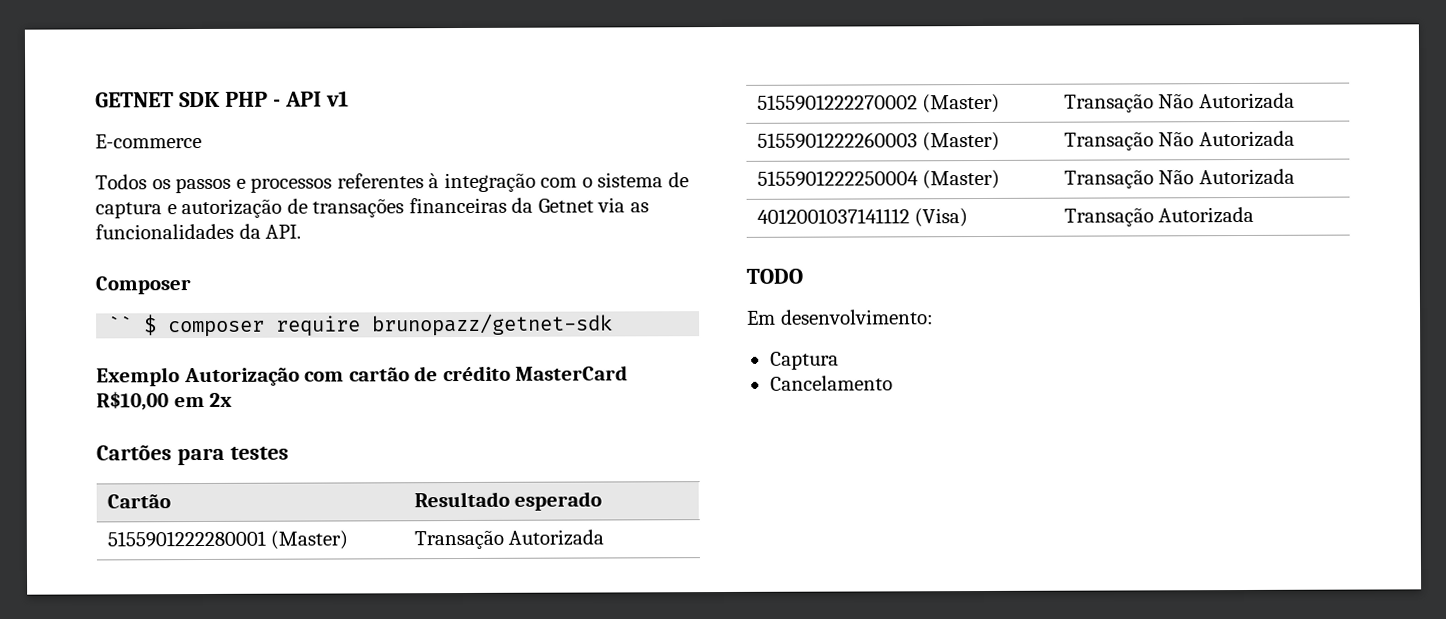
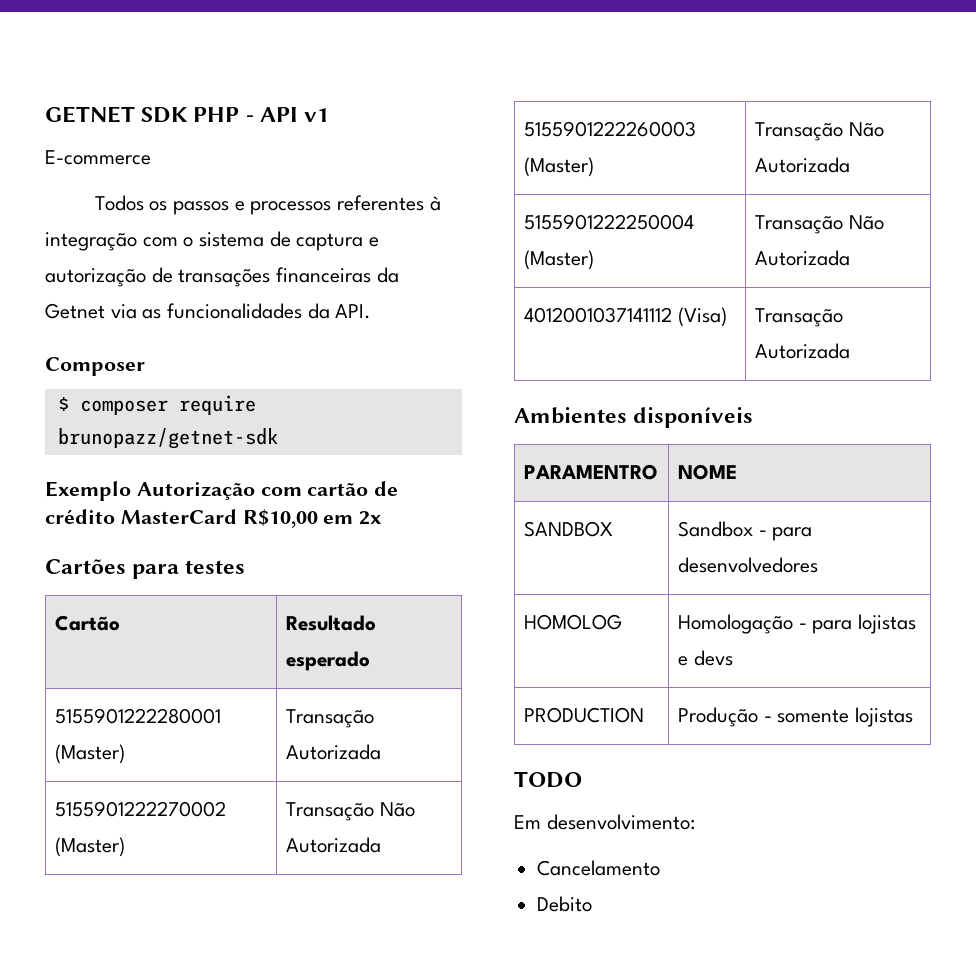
- `` $ composer require brunopazz/getnet-sdk
+ $ composer require brunopazz/getnet-sdk
+ Ambientes disponíveis
+ PARAMENTRO | NOME
+ SANDBOX | Sandbox - para desenvolvedores
+ HOMOLOG | Homologação - para lojistas e devs
+ PRODUCTION | Produção - somente lojistas
- Captura
  Cancelamento
+ Debito

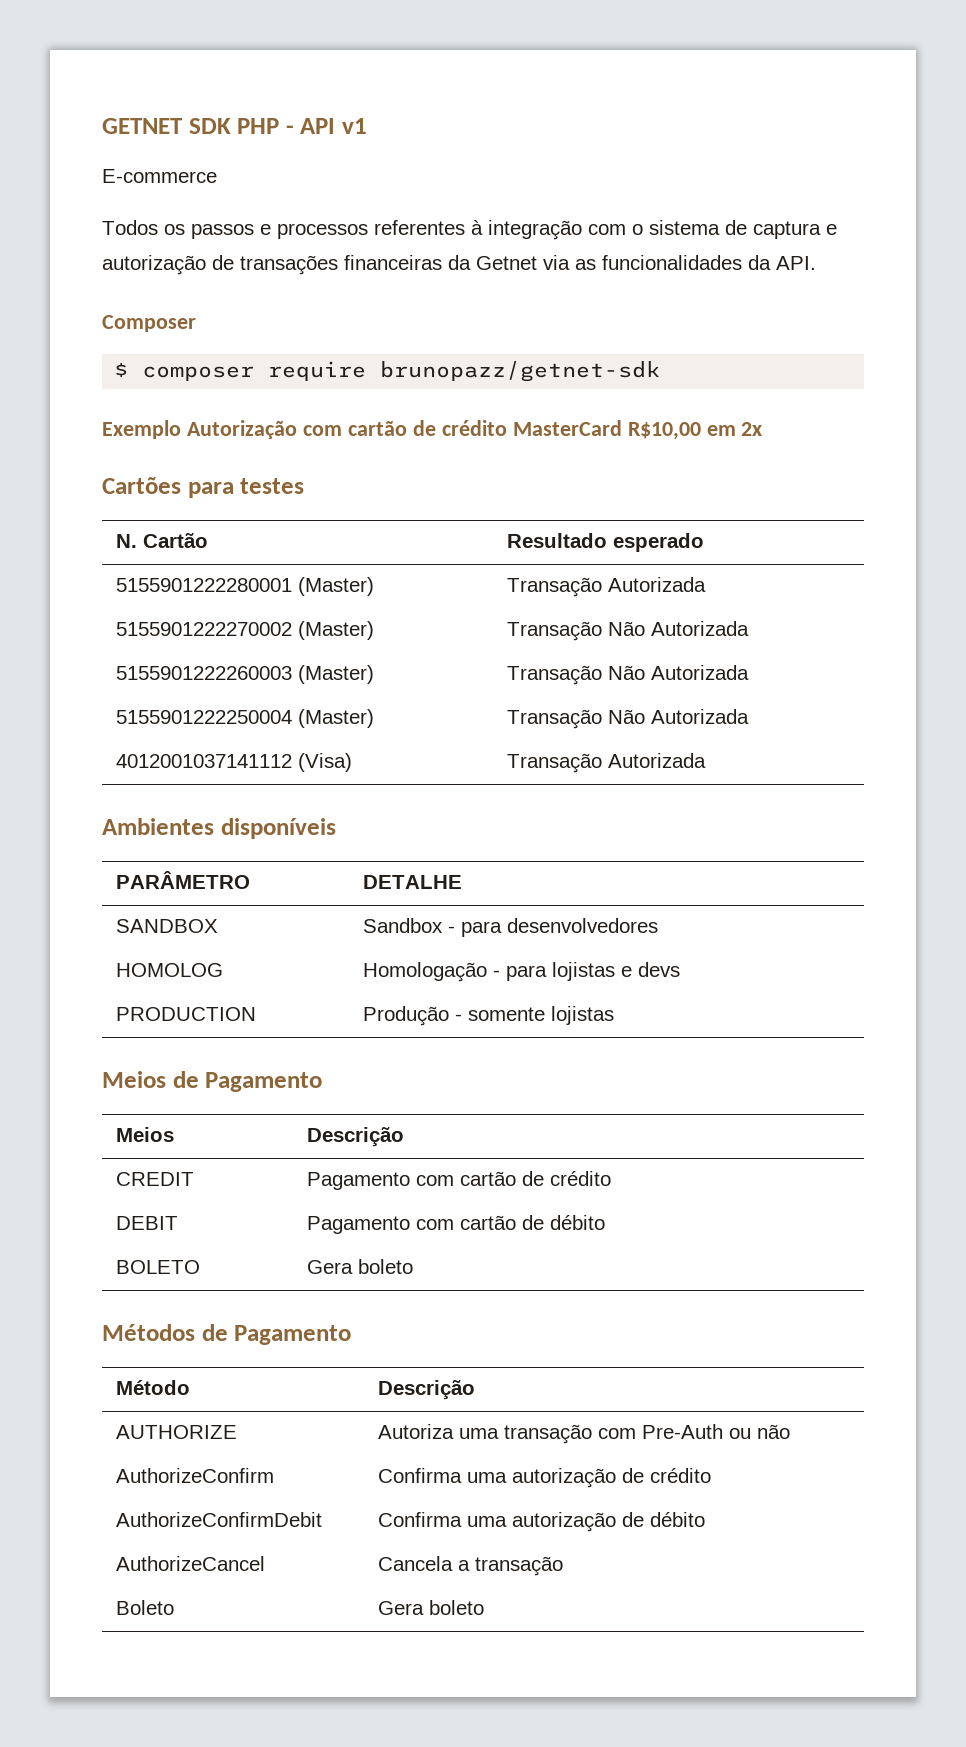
- Cartão | Resultado esperado
+ N. Cartão | Resultado esperado
- PARAMENTRO | NOME
+ PARÂMETRO | DETALHE
- TODO
- Em desenvolvimento:
- Cancelamento
- Debito
+ Meios de Pagamento
+ Meios | Descrição
+ CREDIT | Pagamento com cartão de crédito
+ DEBIT | Pagamento com cartão de débito
+ BOLETO | Gera boleto
+ Métodos de Pagamento
+ Método | Descrição
+ AUTHORIZE | Autoriza uma transação com Pre-Auth ou não
+ AuthorizeConfirm | Confirma uma autorização de crédito
+ AuthorizeConfirmDebit | Confirma uma autorização de débito
+ AuthorizeCancel | Cancela a transação
+ Boleto | Gera boleto

